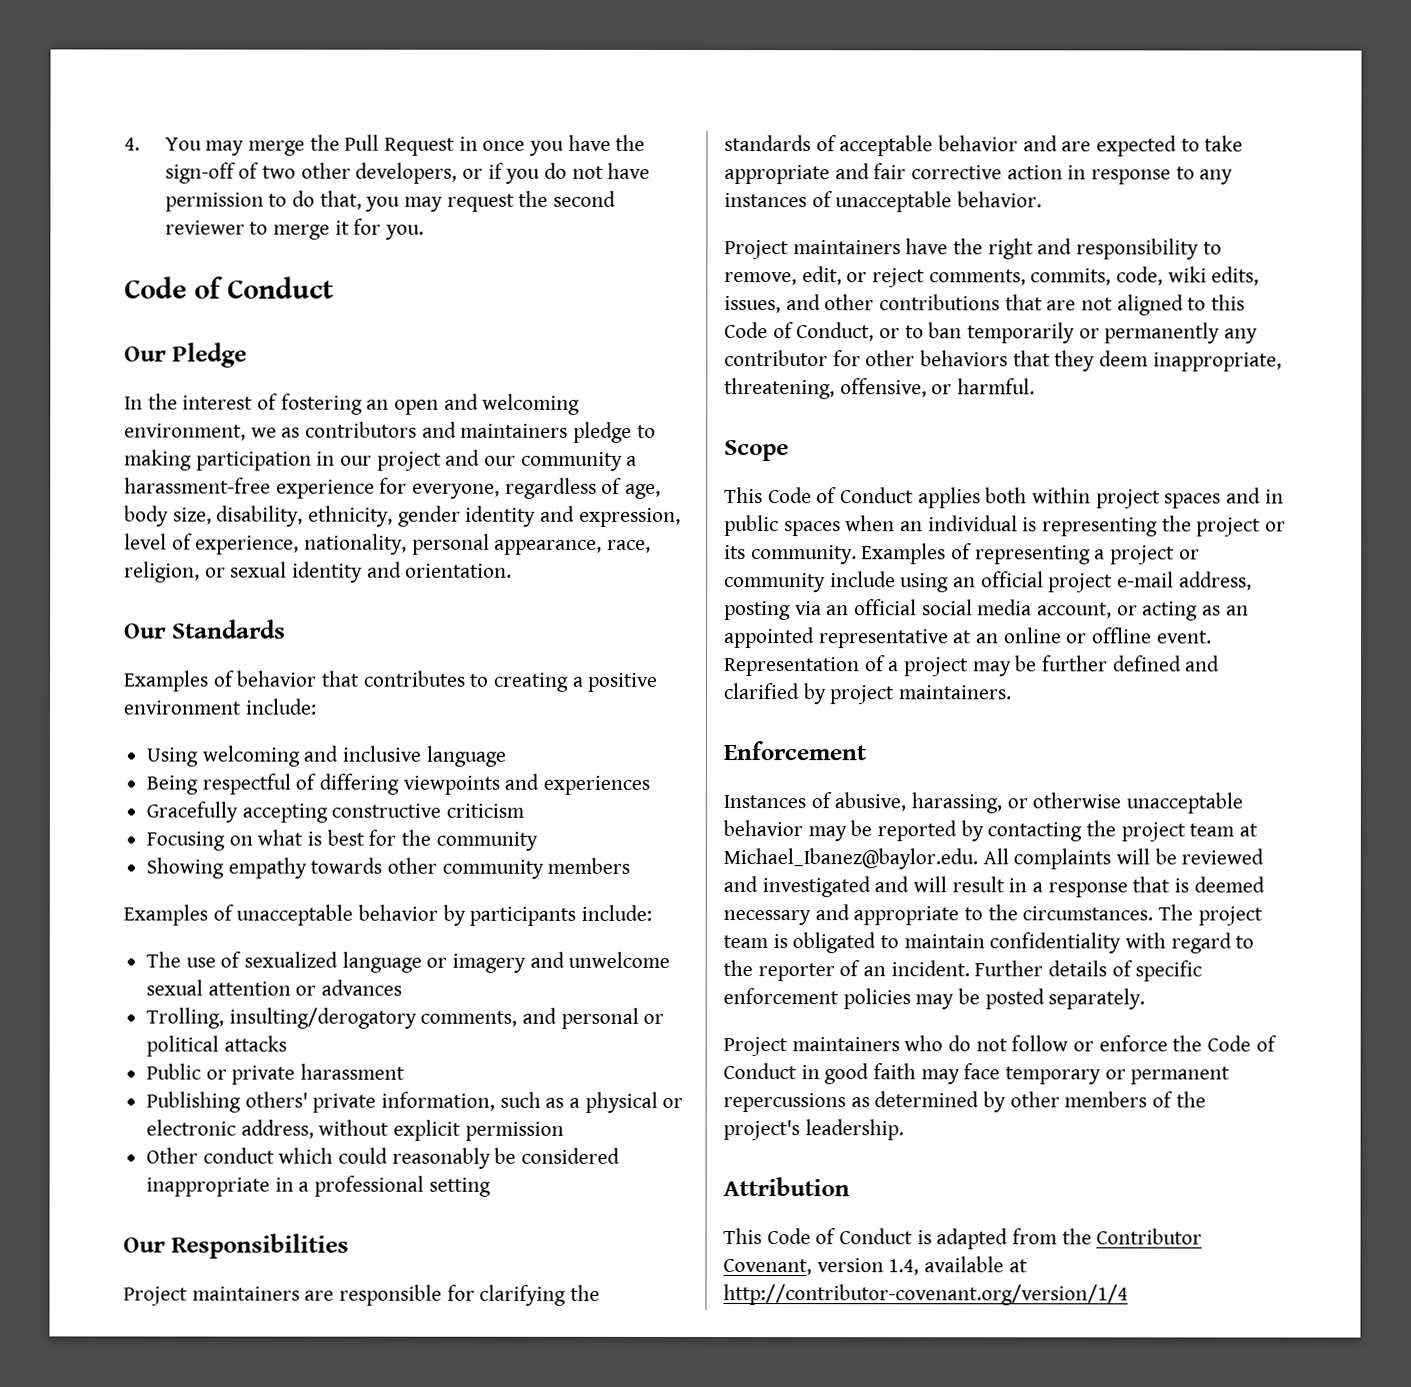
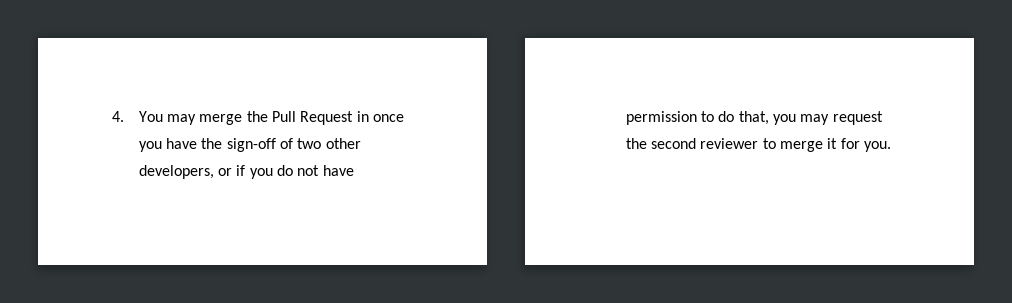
  4. You may merge the Pull Request in once you have the sign-off of two other developers, or if you do not have permission to do that, you may request the second reviewer to merge it for you.
- Code of Conduct
- Our Pledge
- In the interest of fostering an open and welcoming environment, we as contributors and maintainers pledge to making participation in our project and our community a harassment-free experience for everyone, regardless of age, body size, disability, ethnicity, gender identity and expression, level of experience, nationality, personal appearance, race, religion, or sexual identity and orientation.
- Our Standards
- Examples of behavior that contributes to creating a positive environment include:
- Using welcoming and inclusive language
- Being respectful of differing viewpoints and experiences
- Gracefully accepting constructive criticism
- Focusing on what is best for the community
- Showing empathy towards other community members
- Examples of unacceptable behavior by participants include:
- The use of sexualized language or imagery and unwelcome sexual attention or advances
- Trolling, insulting/derogatory comments, and personal or political attacks
- Public or private harassment
- Publishing others' private information, such as a physical or electronic address, without explicit permission
- Other conduct which could reasonably be considered inappropriate in a professional setting
- Our Responsibilities
- Project maintainers are responsible for clarifying the standards of acceptable behavior and are expected to take appropriate and fair corrective action in response to any instances of unacceptable behavior.
- Project maintainers have the right and responsibility to remove, edit, or reject comments, commits, code, wiki edits, issues, and other contributions that are not aligned to this Code of Conduct, or to ban temporarily or permanently any contributor for other behaviors that they deem inappropriate, threatening, offensive, or harmful.
- Scope
- This Code of Conduct applies both within project spaces and in public spaces when an individual is representing the project or its community. Examples of representing a project or community include using an official project e-mail address, posting via an official social media account, or acting as an appointed representative at an online or offline event. Representation of a project may be further defined and clarified by project maintainers.
- Enforcement
- Instances of abusive, harassing, or otherwise unacceptable behavior may be reported by contacting the project team at Michael_Ibanez@baylor.edu. All complaints will be reviewed and investigated and will result in a response that is deemed necessary and appropriate to the circumstances. The project team is obligated to maintain confidentiality with regard to the reporter of an incident. Further details of specific enforcement policies may be posted separately.
- Project maintainers who do not follow or enforce the Code of Conduct in good faith may face temporary or permanent repercussions as determined by other members of the project's leadership.
- Attribution
- This Code of Conduct is adapted from the Contributor Covenant, version 1.4, available at http://contributor-covenant.org/version/1/4

